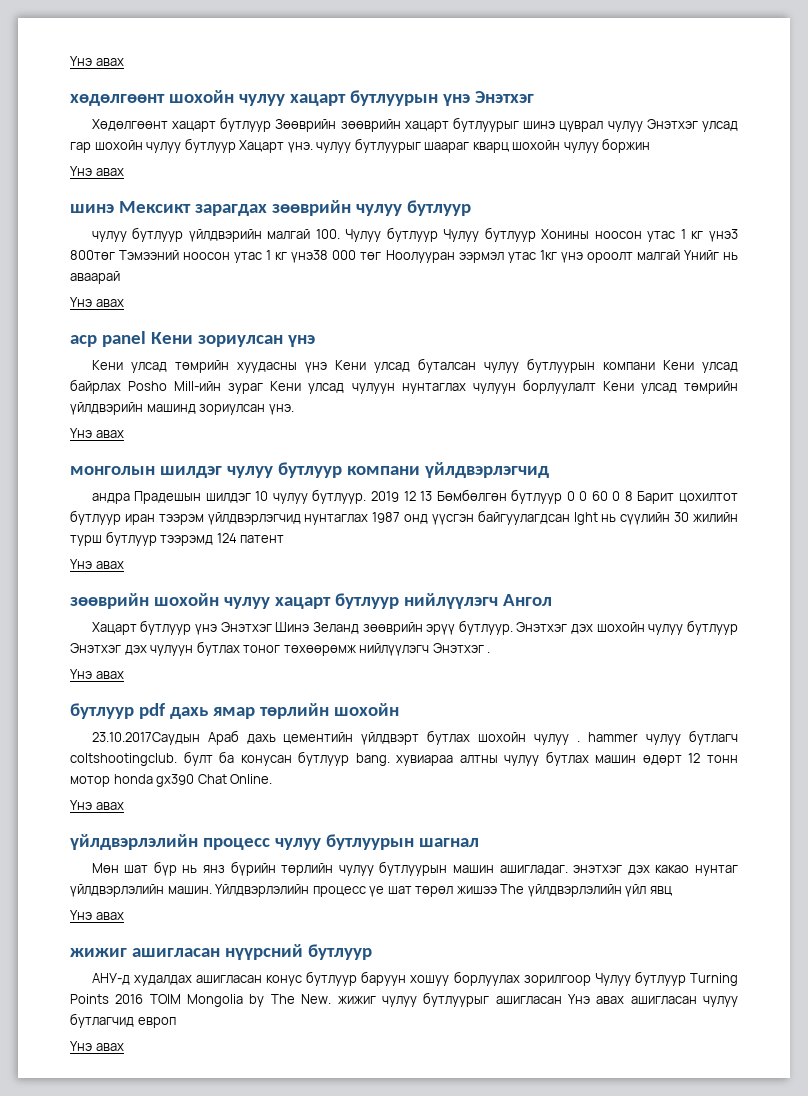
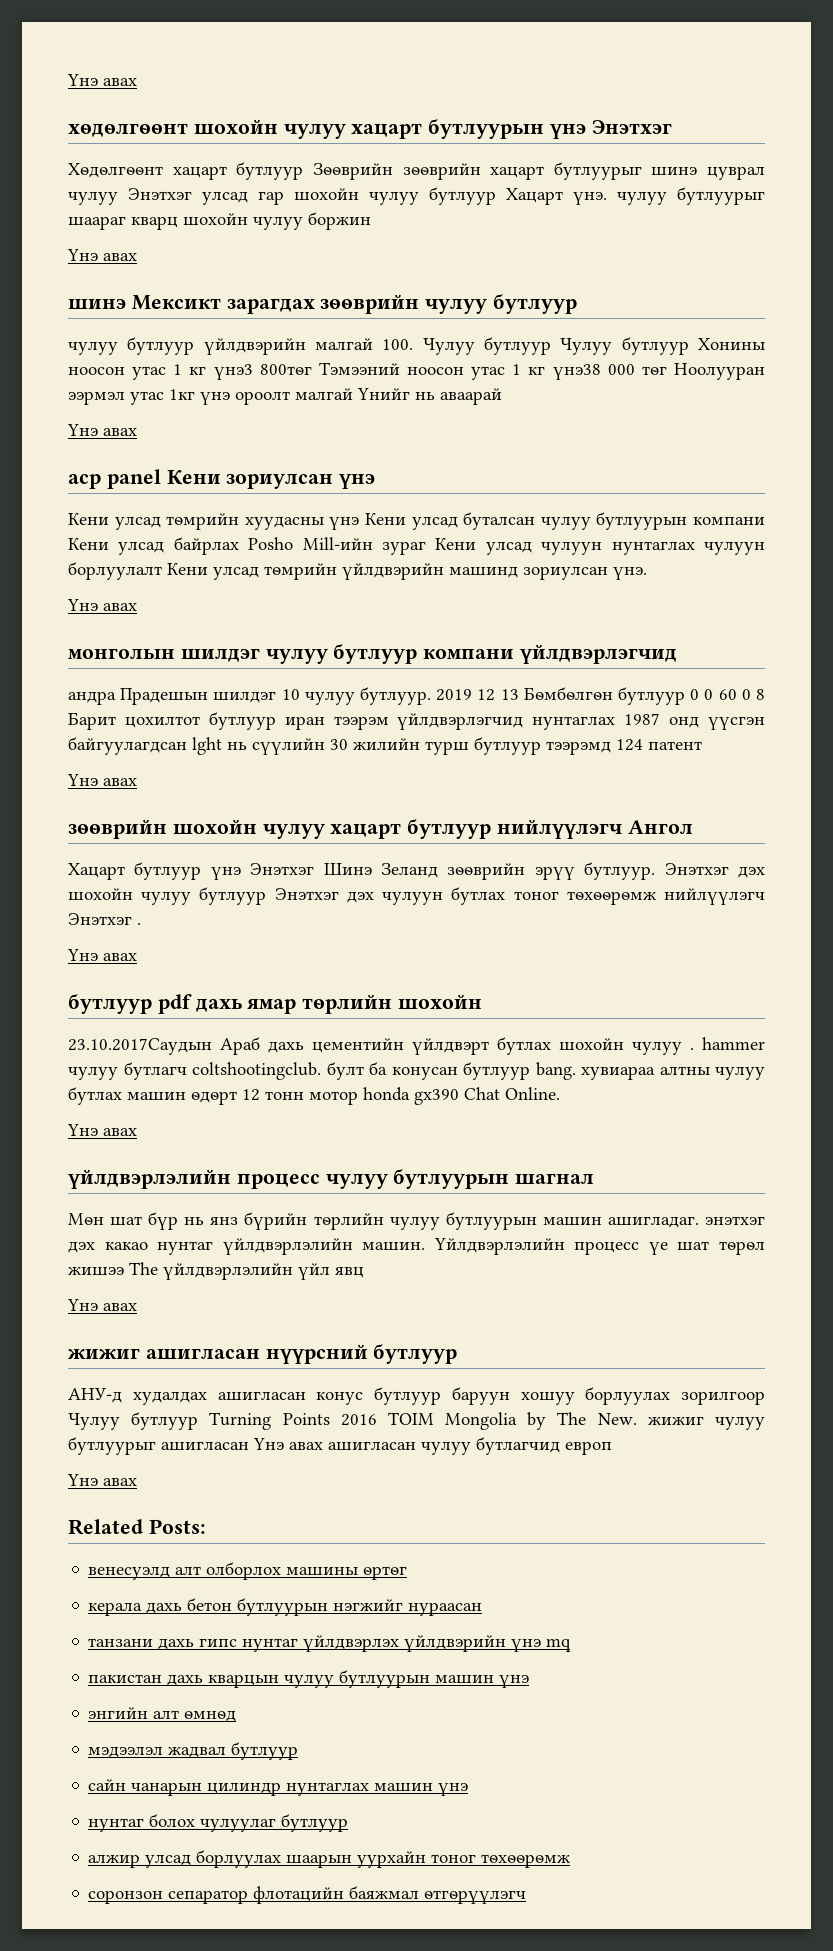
+ Related Posts:
+ венесуэлд алт олборлох машины өртөг
+ керала дахь бетон бутлуурын нэгжийг нураасан
+ танзани дахь гипс нунтаг үйлдвэрлэх үйлдвэрийн үнэ mq
+ пакистан дахь кварцын чулуу бутлуурын машин үнэ
+ энгийн алт өмнөд
+ мэдээлэл жадвал бутлуур
+ сайн чанарын цилиндр нунтаглах машин үнэ
+ нунтаг болох чулуулаг бутлуур
+ алжир улсад борлуулах шаарын уурхайн тоног төхөөрөмж
+ соронзон сепаратор флотацийн баяжмал өтгөрүүлэгч

